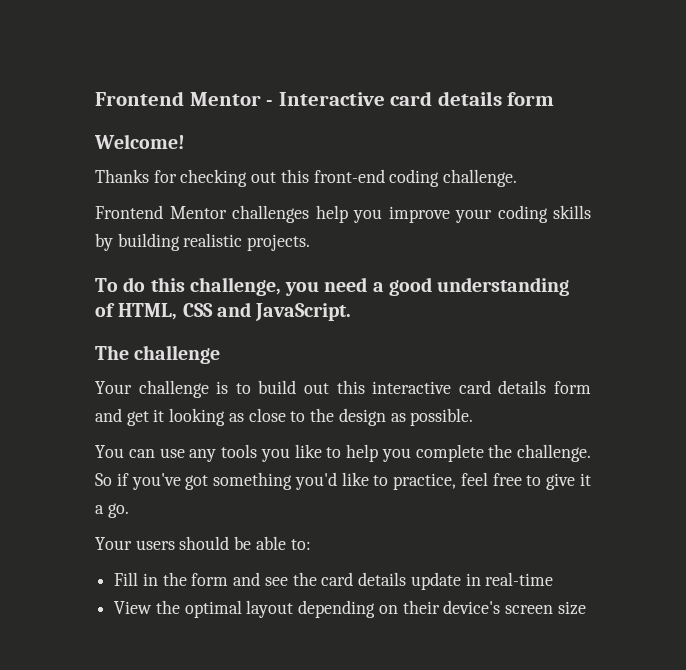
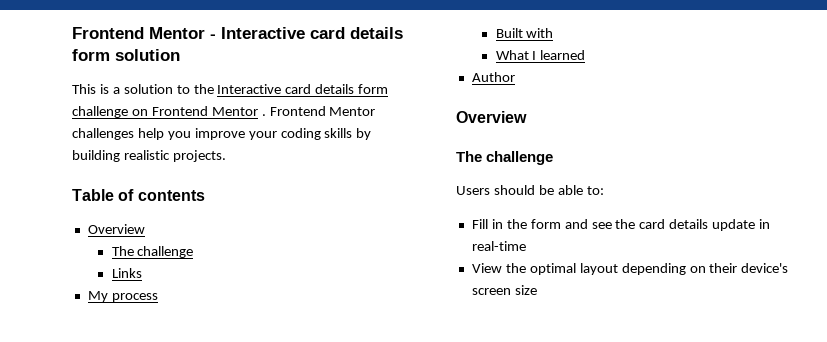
- Frontend Mentor - Interactive card details form
- Welcome!
- Thanks for checking out this front-end coding challenge.
- Frontend Mentor challenges help you improve your coding skills by building realistic projects.
+ Frontend Mentor - Interactive card details form solution
+ This is a solution to the Interactive card details form challenge on Frontend Mentor . Frontend Mentor challenges help you improve your coding skills by building realistic projects.
- To do this challenge, you need a good understanding of HTML, CSS and JavaScript.
+ Table of contents
+ Overview
  The challenge
- Your challenge is to build out this interactive card details form and get it looking as close to the design as possible.
- You can use any tools you like to help you complete the challenge. So if you've got something you'd like to practice, feel free to give it a go.
- Your users should be able to:
+ Links
+ My process
+ Built with
+ What I learned
+ Author
+ Overview
+ The challenge
+ Users should be able to:

